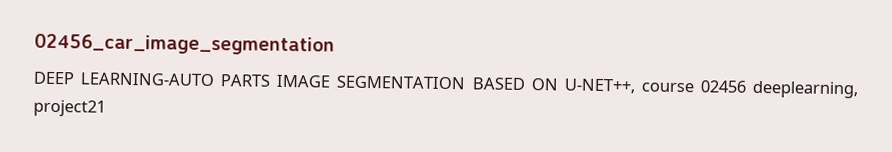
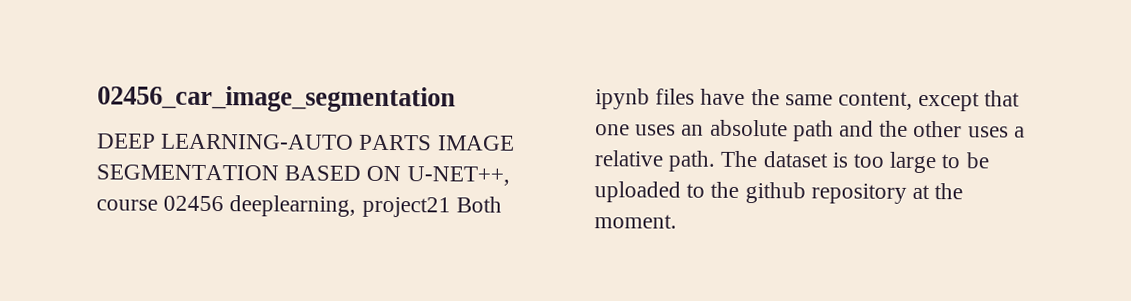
- DEEP LEARNING-AUTO PARTS IMAGE SEGMENTATION BASED ON U-NET++, course 02456 deeplearning, project21
+ DEEP LEARNING-AUTO PARTS IMAGE SEGMENTATION BASED ON U-NET++, course 02456 deeplearning, project21 Both ipynb files have the same content, except that one uses an absolute path and the other uses a relative path. The dataset is too large to be uploaded to the github repository at the moment.

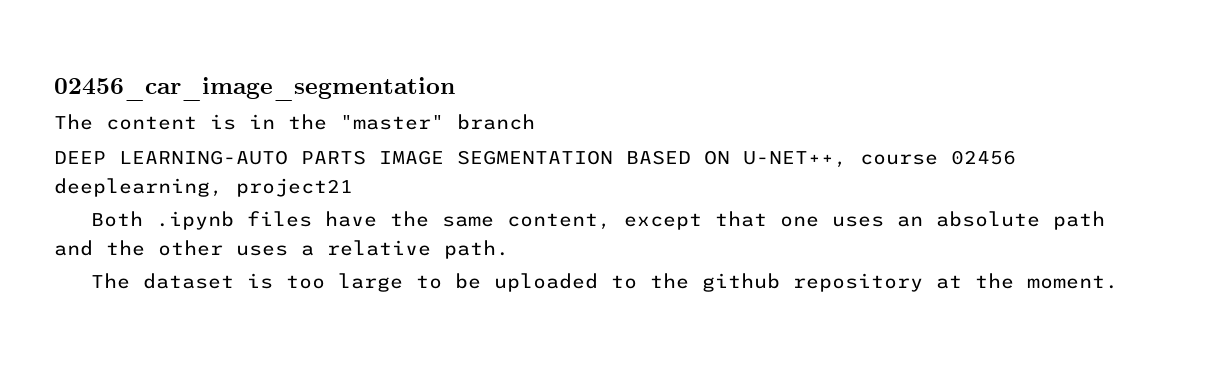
+ The content is in the "master" branch
- DEEP LEARNING-AUTO PARTS IMAGE SEGMENTATION BASED ON U-NET++, course 02456 deeplearning, project21 Both ipynb files have the same content, except that one uses an absolute path and the other uses a relative path. The dataset is too large to be uploaded to the github repository at the moment.
+ DEEP LEARNING-AUTO PARTS IMAGE SEGMENTATION BASED ON U-NET++, course 02456 deeplearning, project21
+ Both .ipynb files have the same content, except that one uses an absolute path and the other uses a relative path.
+ The dataset is too large to be uploaded to the github repository at the moment.

